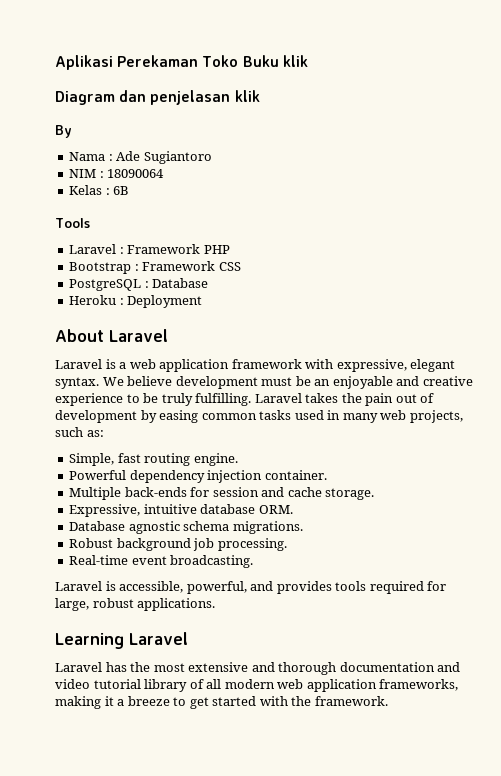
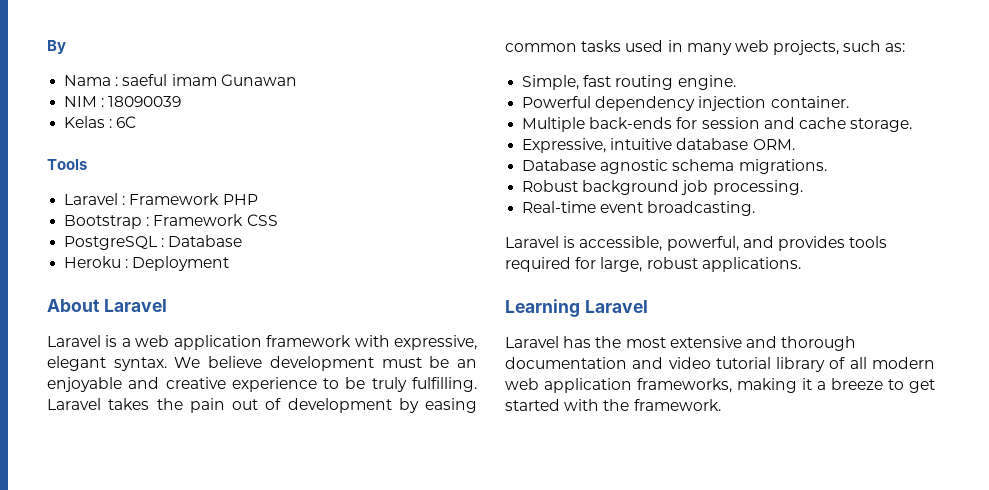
- Aplikasi Perekaman Toko Buku klik
- Diagram dan penjelasan klik
- Nama : Ade Sugiantoro
+ Nama : saeful imam Gunawan
- NIM : 18090064
+ NIM : 18090039
- Kelas : 6B
+ Kelas : 6C

